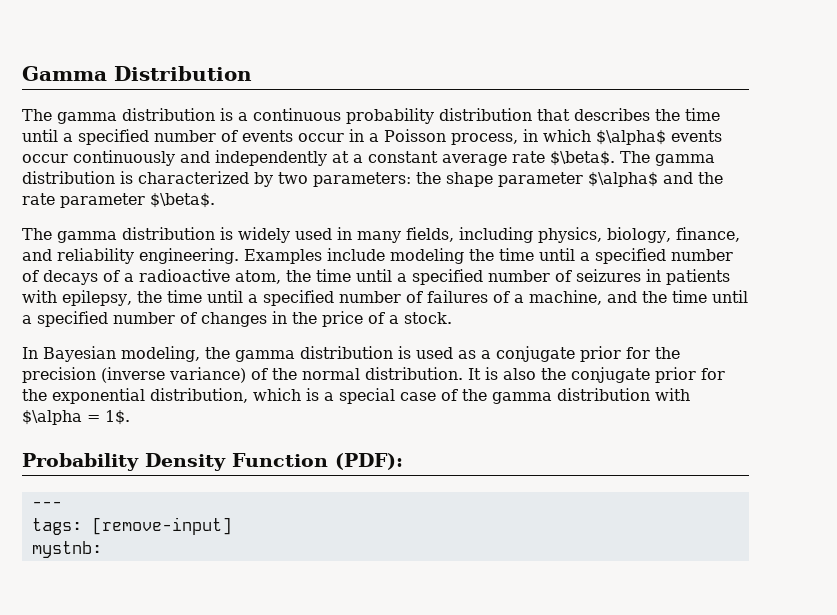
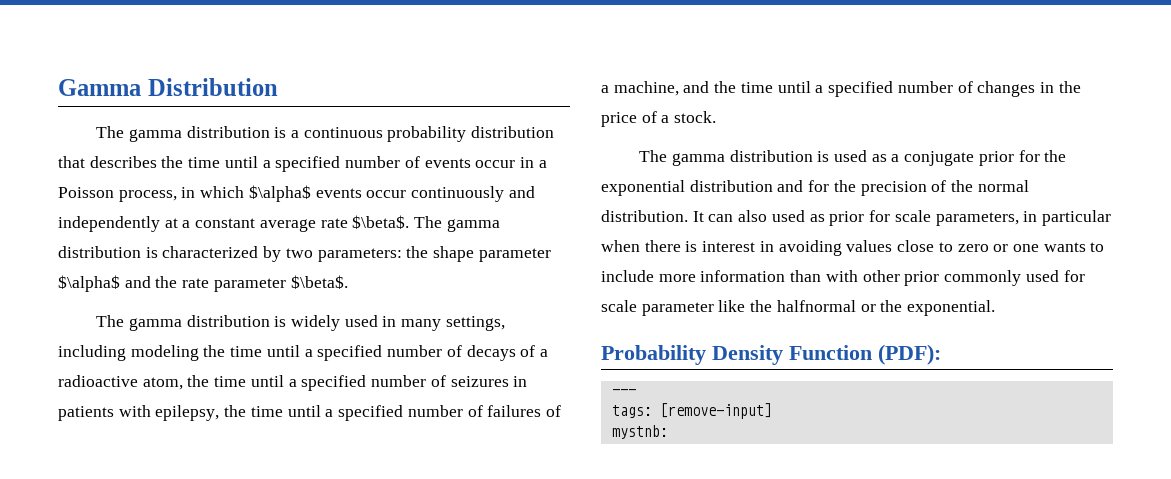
- The gamma distribution is widely used in many fields, including physics, biology, finance, and reliability engineering. Examples include modeling the time until a specified number of decays of a radioactive atom, the time until a specified number of seizures in patients with epilepsy, the time until a specified number of failures of a machine, and the time until a specified number of changes in the price of a stock.
+ The gamma distribution is widely used in many settings, including modeling the time until a specified number of decays of a radioactive atom, the time until a specified number of seizures in patients with epilepsy, the time until a specified number of failures of a machine, and the time until a specified number of changes in the price of a stock.
- In Bayesian modeling, the gamma distribution is used as a conjugate prior for the precision (inverse variance) of the normal distribution.
+ The gamma distribution is used as a conjugate prior for the exponential distribution and for the precision of the normal distribution.
- It is also the conjugate prior for the exponential distribution, which is a special case of the gamma distribution with $\alpha = 1$.
+ It can also used as prior for scale parameters, in particular when there is interest in avoiding values close to zero or one wants to include more information than with other prior commonly used for scale parameter like the halfnormal or the exponential.

